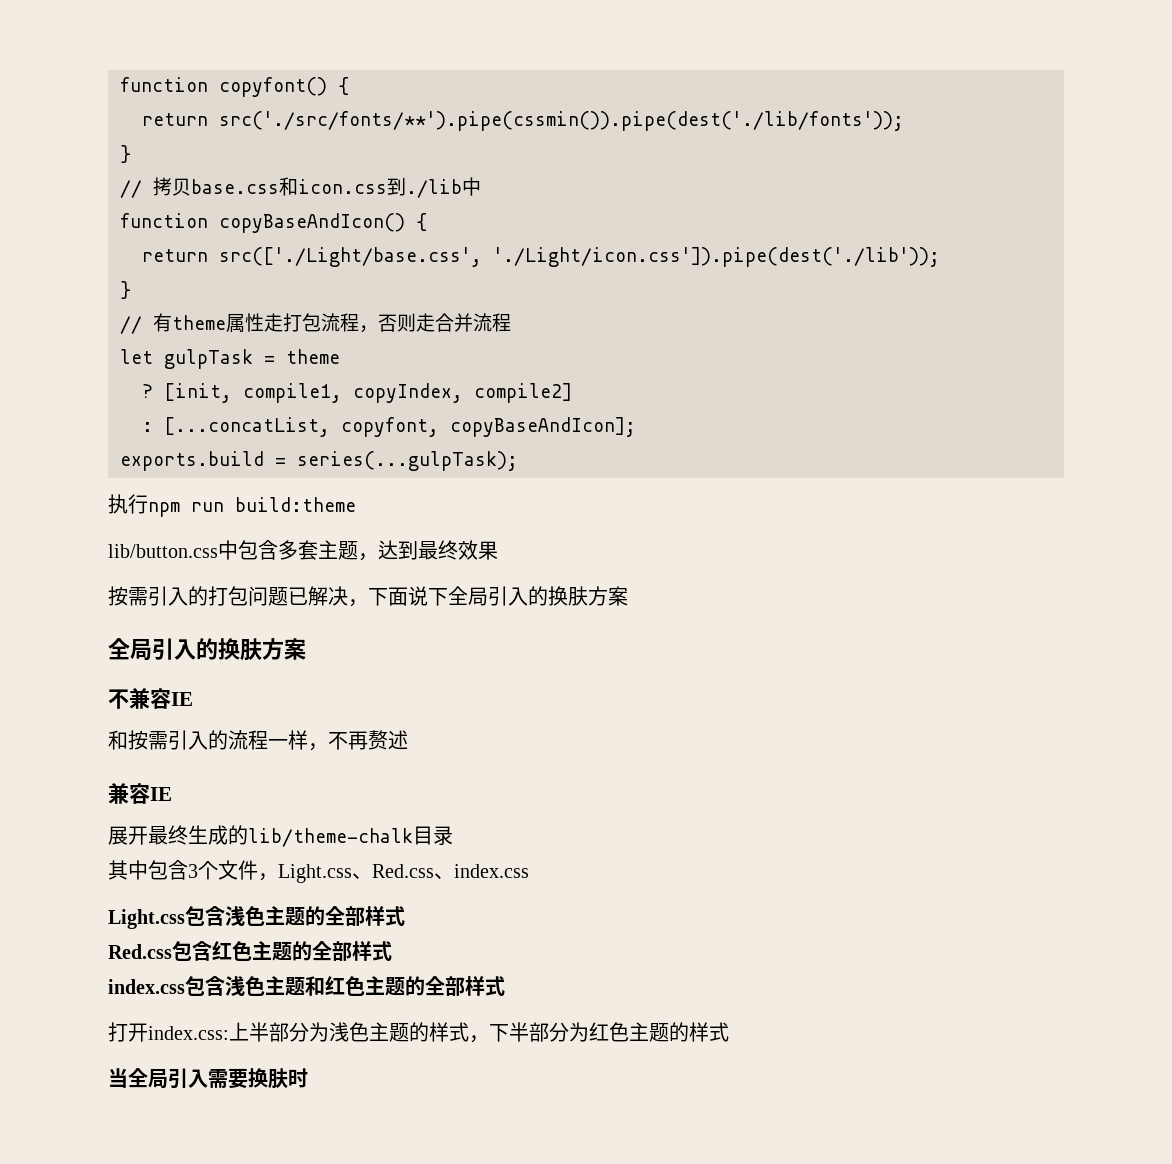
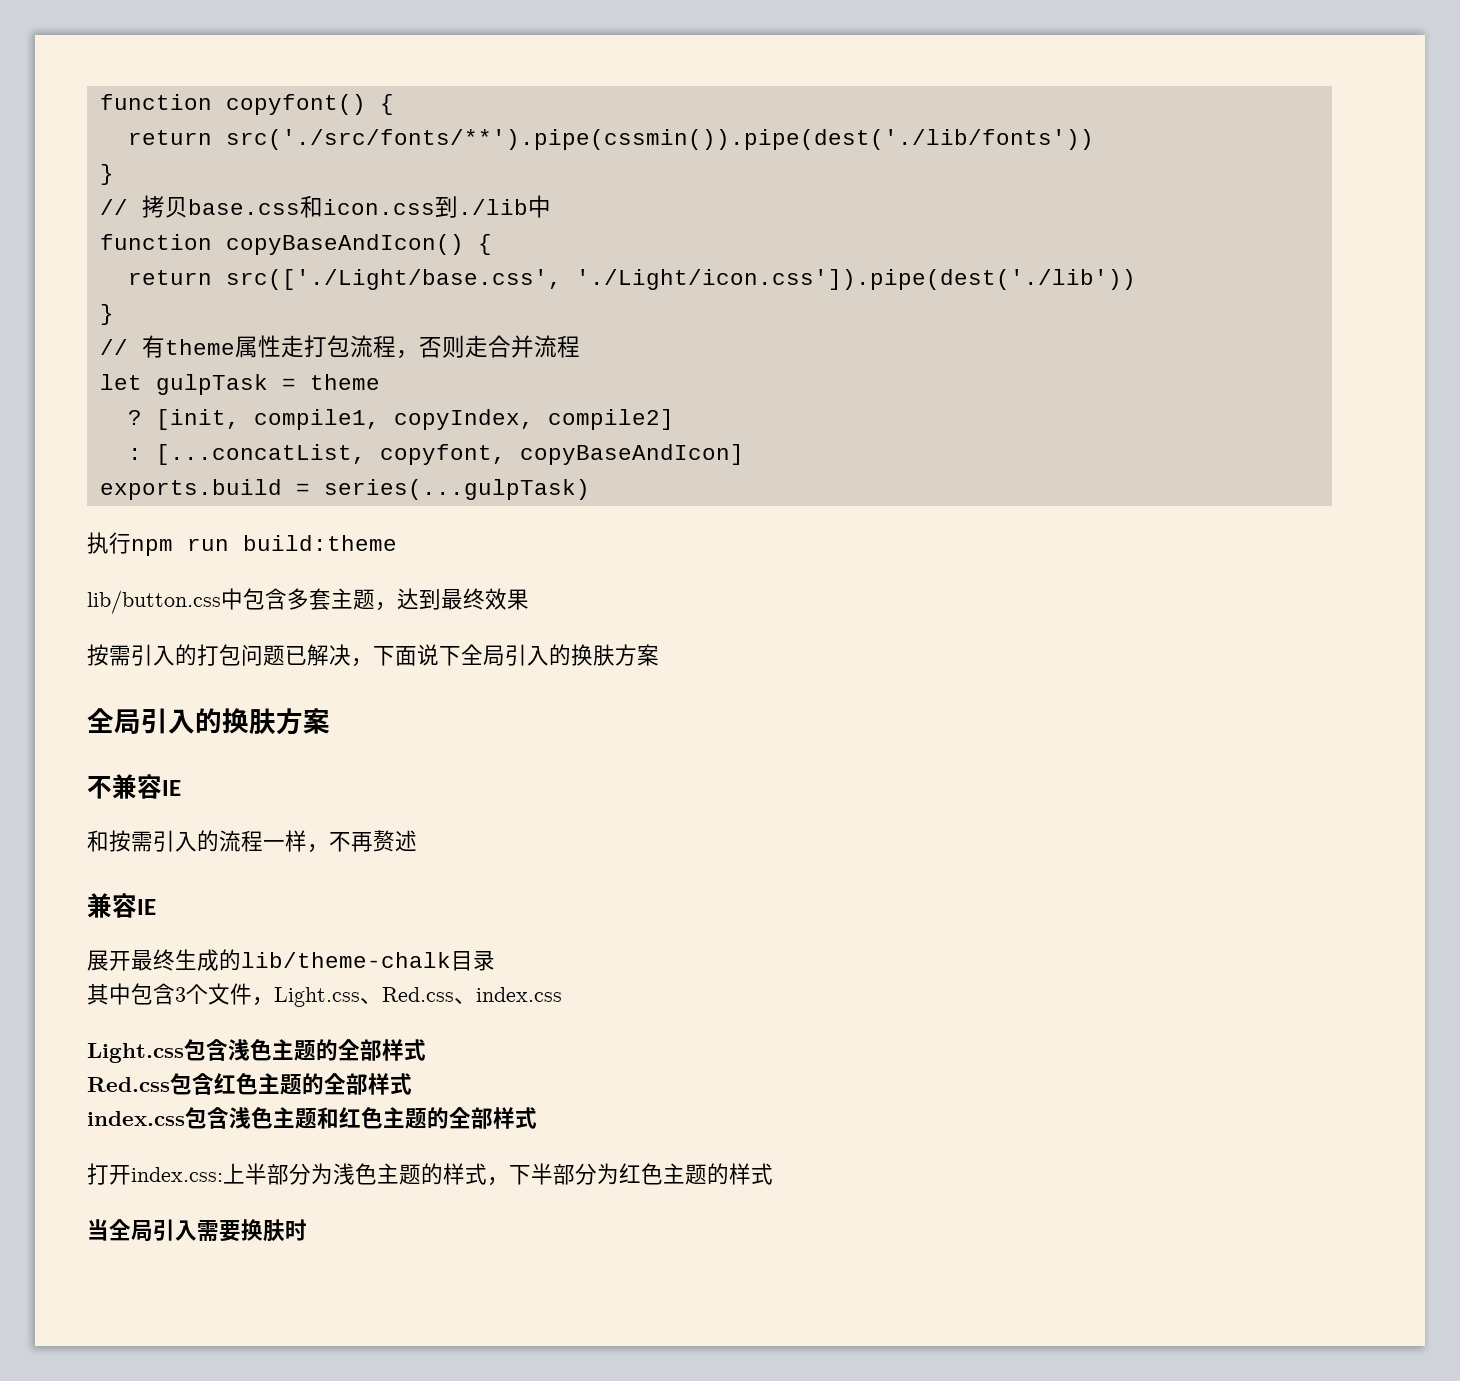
- return src('./src/fonts/**').pipe(cssmin()).pipe(dest('./lib/fonts'));
+ return src('./src/fonts/**').pipe(cssmin()).pipe(dest('./lib/fonts'))
- return src(['./Light/base.css', './Light/icon.css']).pipe(dest('./lib'));
+ return src(['./Light/base.css', './Light/icon.css']).pipe(dest('./lib'))
- : [...concatList, copyfont, copyBaseAndIcon];
+ : [...concatList, copyfont, copyBaseAndIcon]
- exports.build = series(...gulpTask);
+ exports.build = series(...gulpTask)

